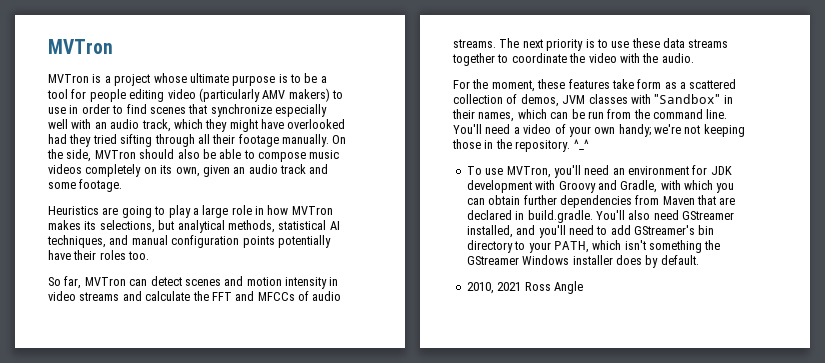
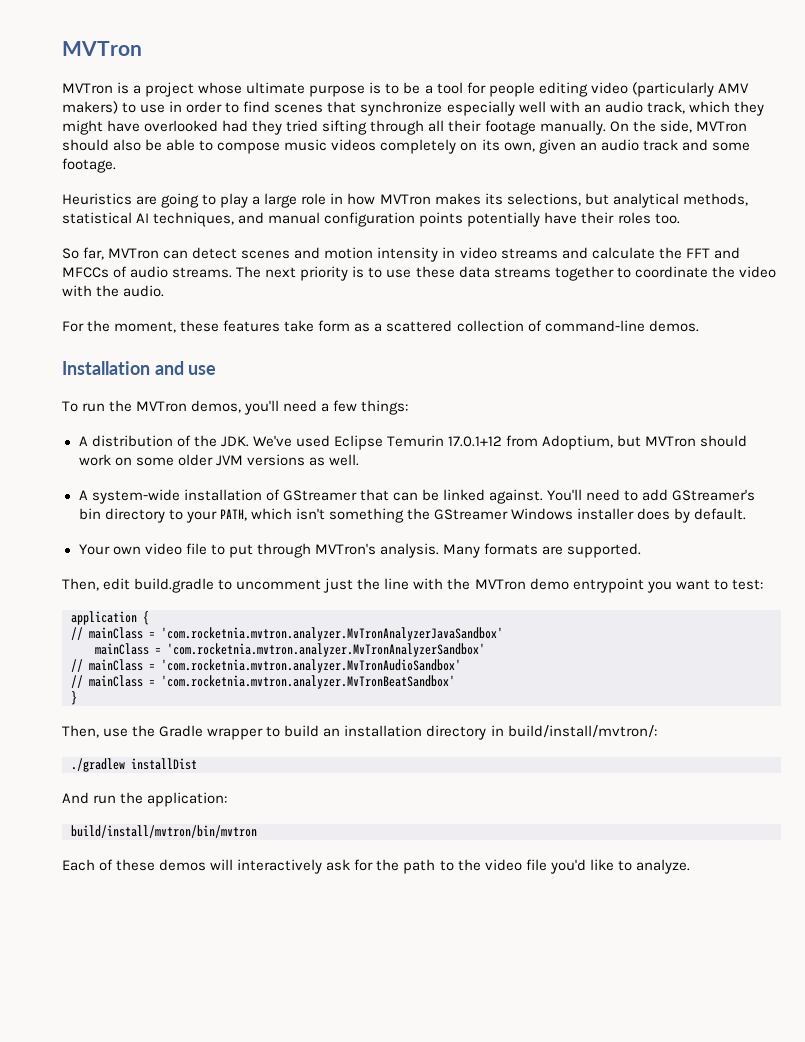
- For the moment, these features take form as a scattered collection of demos, JVM classes with "Sandbox" in their names, which can be run from the command line. You'll need a video of your own handy; we're not keeping those in the repository. ^_^
- To use MVTron, you'll need an environment for JDK development with Groovy and Gradle, with which you can obtain further dependencies from Maven that are declared in build.gradle. You'll also need GStreamer installed, and you'll need to add GStreamer's bin directory to your PATH, which isn't something the GStreamer Windows installer does by default.
+ For the moment, these features take form as a scattered collection of command-line demos.
+ Installation and use
+ To run the MVTron demos, you'll need a few things:
+ A distribution of the JDK. We've used Eclipse Temurin 17.0.1+12 from Adoptium, but MVTron should work on some older JVM versions as well.
+ A system-wide installation of GStreamer that can be linked against. You'll need to add GStreamer's bin directory to your PATH, which isn't something the GStreamer Windows installer does by default.
- 2010, 2021 Ross Angle
+ Your own video file to put through MVTron's analysis. Many formats are supported.
+ Then, edit build.gradle to uncomment just the line with the MVTron demo entrypoint you want to test:
+ application {
+ // mainClass = 'com.rocketnia.mvtron.analyzer.MvTronAnalyzerJavaSandbox'
+ mainClass = 'com.rocketnia.mvtron.analyzer.MvTronAnalyzerSandbox'
+ // mainClass = 'com.rocketnia.mvtron.analyzer.MvTronAudioSandbox'
+ // mainClass = 'com.rocketnia.mvtron.analyzer.MvTronBeatSandbox'
+ }
+ Then, use the Gradle wrapper to build an installation directory in build/install/mvtron/:
+ ./gradlew installDist
+ And run the application:
+ build/install/mvtron/bin/mvtron
+ Each of these demos will interactively ask for the path to the video file you'd like to analyze.

